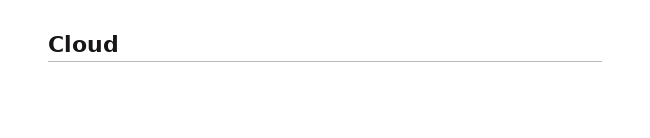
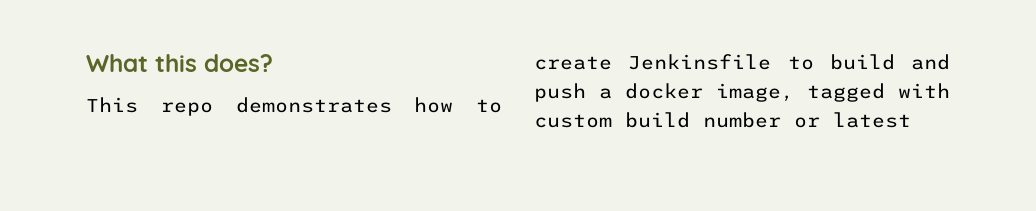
- Cloud
+ What this does?
+ This repo demonstrates how to create Jenkinsfile to build and push a docker image, tagged with custom build number or latest

